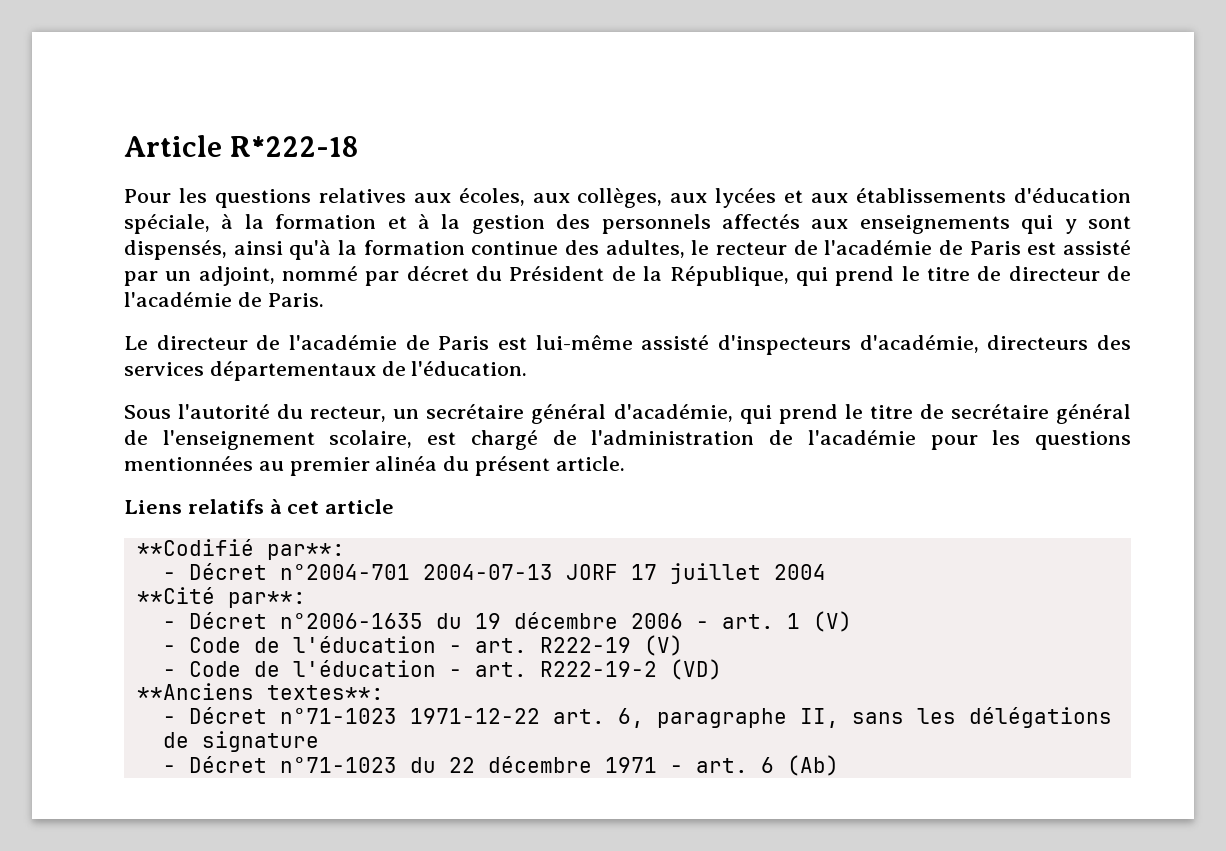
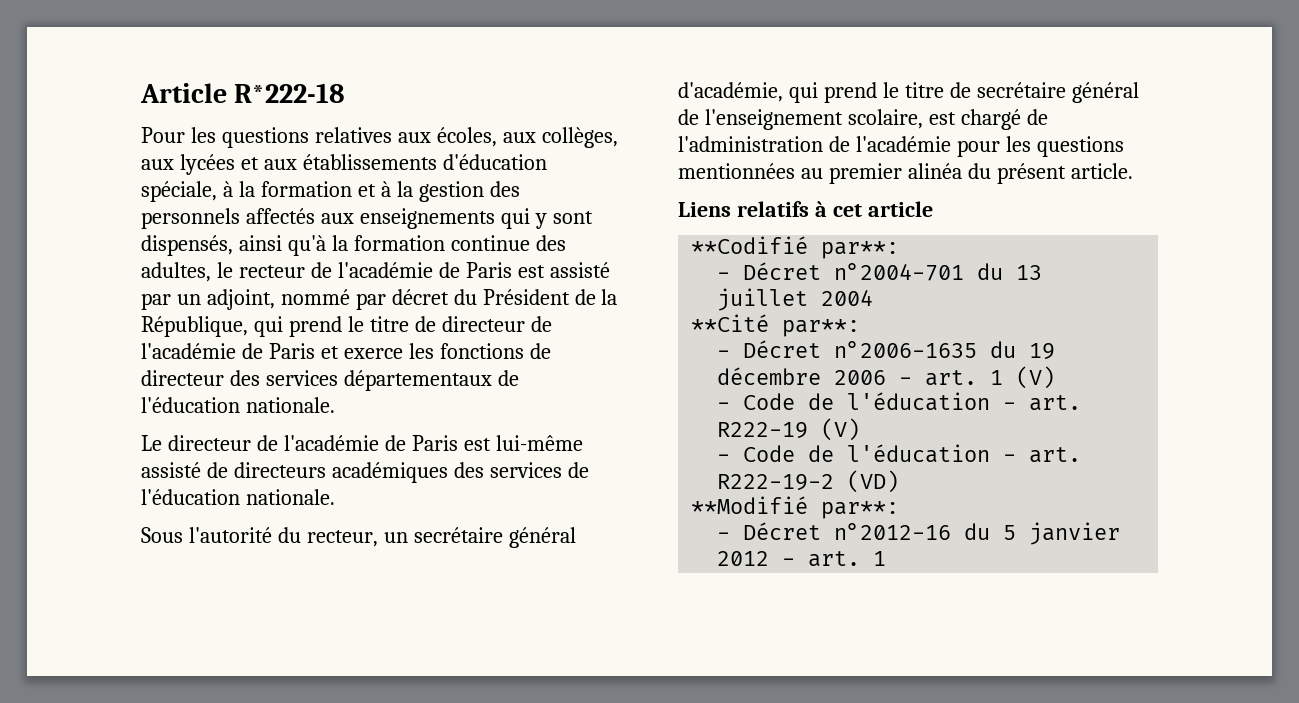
- Pour les questions relatives aux écoles, aux collèges, aux lycées et aux établissements d'éducation spéciale, à la formation et à la gestion des personnels affectés aux enseignements qui y sont dispensés, ainsi qu'à la formation continue des adultes, le recteur de l'académie de Paris est assisté par un adjoint, nommé par décret du Président de la République, qui prend le titre de directeur de l'académie de Paris.
+ Pour les questions relatives aux écoles, aux collèges, aux lycées et aux établissements d'éducation spéciale, à la formation et à la gestion des personnels affectés aux enseignements qui y sont dispensés, ainsi qu'à la formation continue des adultes, le recteur de l'académie de Paris est assisté par un adjoint, nommé par décret du Président de la République, qui prend le titre de directeur de l'académie de Paris et exerce les fonctions de directeur des services départementaux de l'éducation nationale.
- Le directeur de l'académie de Paris est lui-même assisté d'inspecteurs d'académie, directeurs des services départementaux de l'éducation.
+ Le directeur de l'académie de Paris est lui-même assisté de directeurs académiques des services de l'éducation nationale.
- - Décret n°2004-701 2004-07-13 JORF 17 juillet 2004
+ - Décret n°2004-701 du 13 juillet 2004
- **Anciens textes**:
- - Décret n°71-1023 1971-12-22 art. 6, paragraphe II, sans les délégations de signature
- - Décret n°71-1023 du 22 décembre 1971 - art. 6 (Ab)
+ **Modifié par**:
+ - Décret n°2012-16 du 5 janvier 2012 - art. 1

